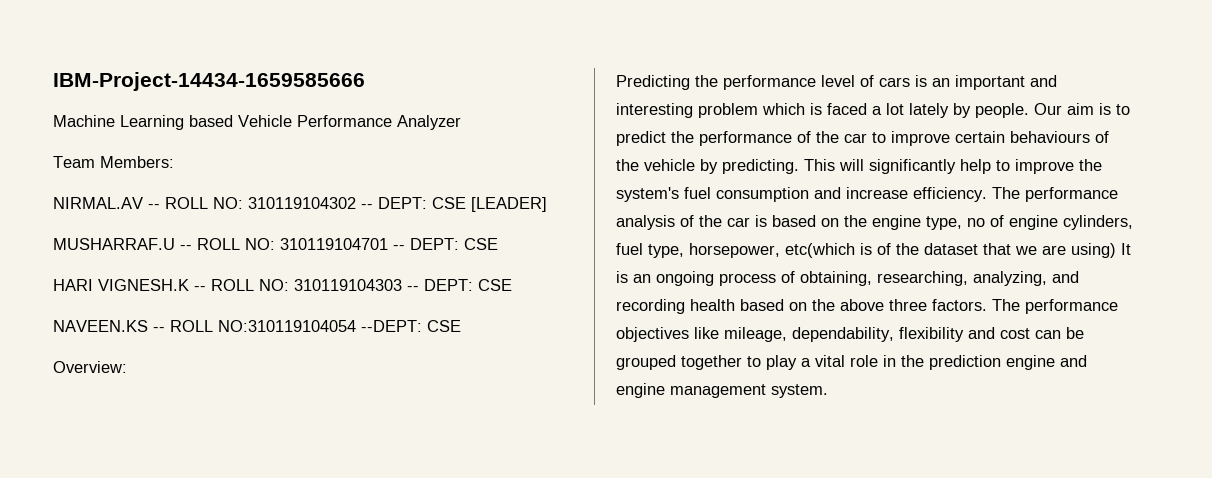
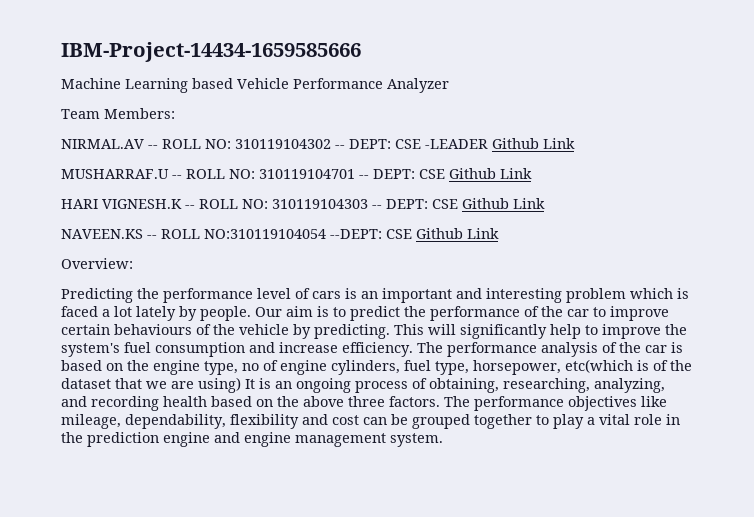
- NIRMAL.AV -- ROLL NO: 310119104302 -- DEPT: CSE [LEADER]
+ NIRMAL.AV -- ROLL NO: 310119104302 -- DEPT: CSE -LEADER Github Link
- MUSHARRAF.U -- ROLL NO: 310119104701 -- DEPT: CSE
+ MUSHARRAF.U -- ROLL NO: 310119104701 -- DEPT: CSE Github Link
- HARI VIGNESH.K -- ROLL NO: 310119104303 -- DEPT: CSE
+ HARI VIGNESH.K -- ROLL NO: 310119104303 -- DEPT: CSE Github Link
- NAVEEN.KS -- ROLL NO:310119104054 --DEPT: CSE
+ NAVEEN.KS -- ROLL NO:310119104054 --DEPT: CSE Github Link

